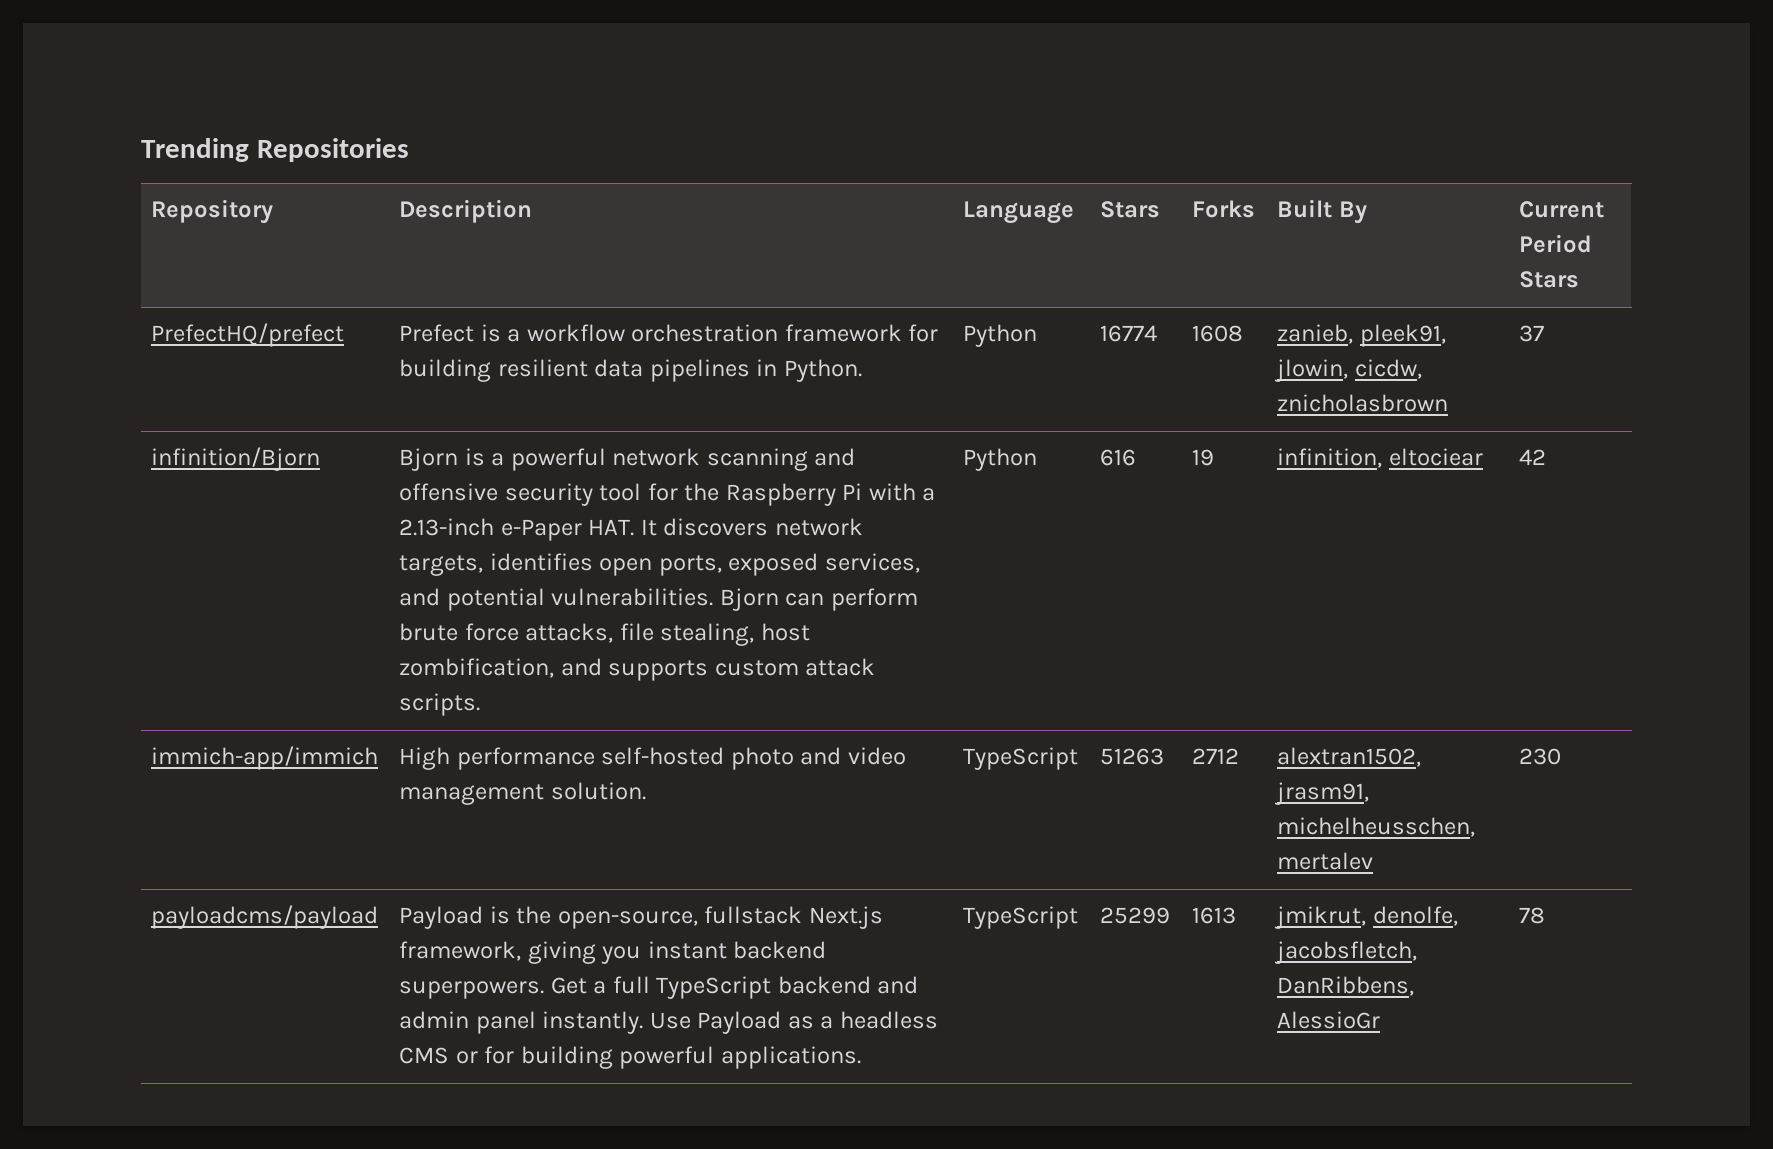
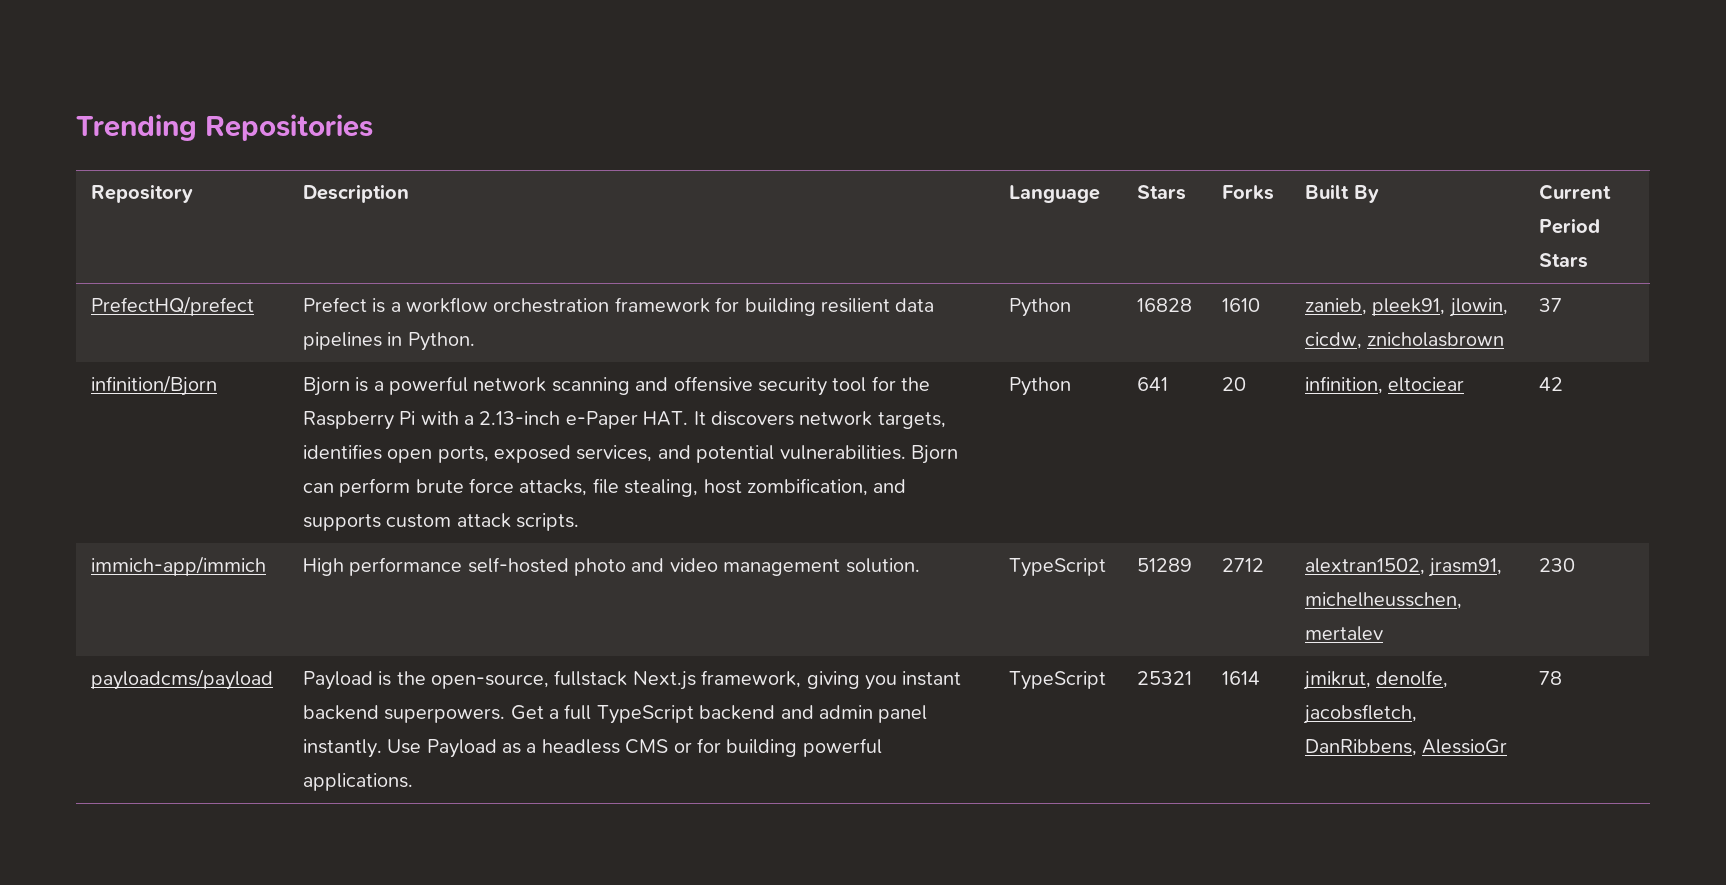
- PrefectHQ/prefect | Prefect is a workflow orchestration framework for building resilient data pipelines in Python. | Python | 16774 | 1608 | zanieb, pleek91, jlowin, cicdw, znicholasbrown | 37
+ PrefectHQ/prefect | Prefect is a workflow orchestration framework for building resilient data pipelines in Python. | Python | 16828 | 1610 | zanieb, pleek91, jlowin, cicdw, znicholasbrown | 37
- 616 | 19
+ 641 | 20
- immich-app/immich | High performance self-hosted photo and video management solution. | TypeScript | 51263 | 2712 | alextran1502, jrasm91, michelheusschen, mertalev | 230
+ immich-app/immich | High performance self-hosted photo and video management solution. | TypeScript | 51289 | 2712 | alextran1502, jrasm91, michelheusschen, mertalev | 230
- 25299 | 1613
+ 25321 | 1614

